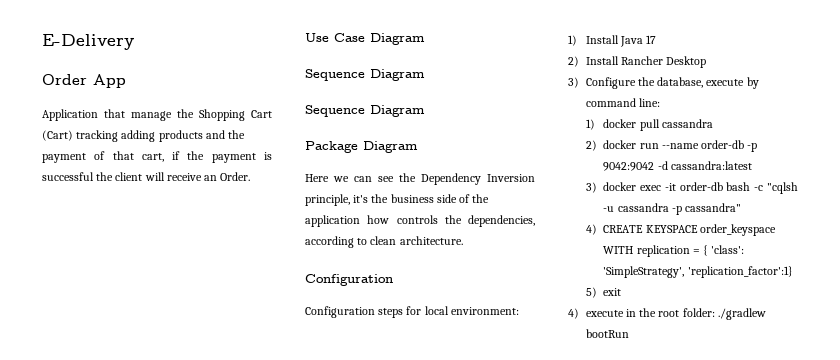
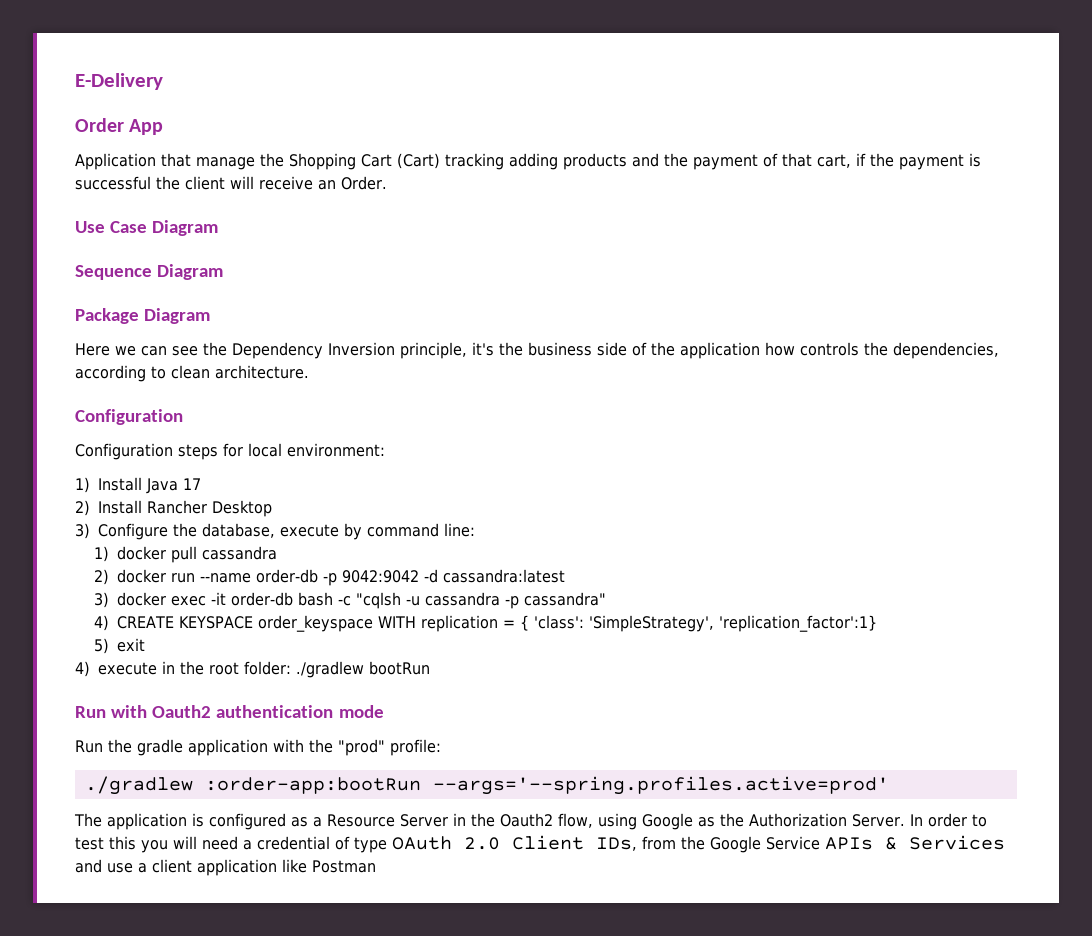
  Use Case Diagram
- Sequence Diagram
+ Run with Oauth2 authentication mode
+ Run the gradle application with the "prod" profile:
+ ./gradlew :order-app:bootRun --args='--spring.profiles.active=prod'
+ The application is configured as a Resource Server in the Oauth2 flow, using Google as the Authorization Server. In order to test this you will need a credential of type OAuth 2.0 Client IDs, from the Google Service APIs & Services and use a client application like Postman

